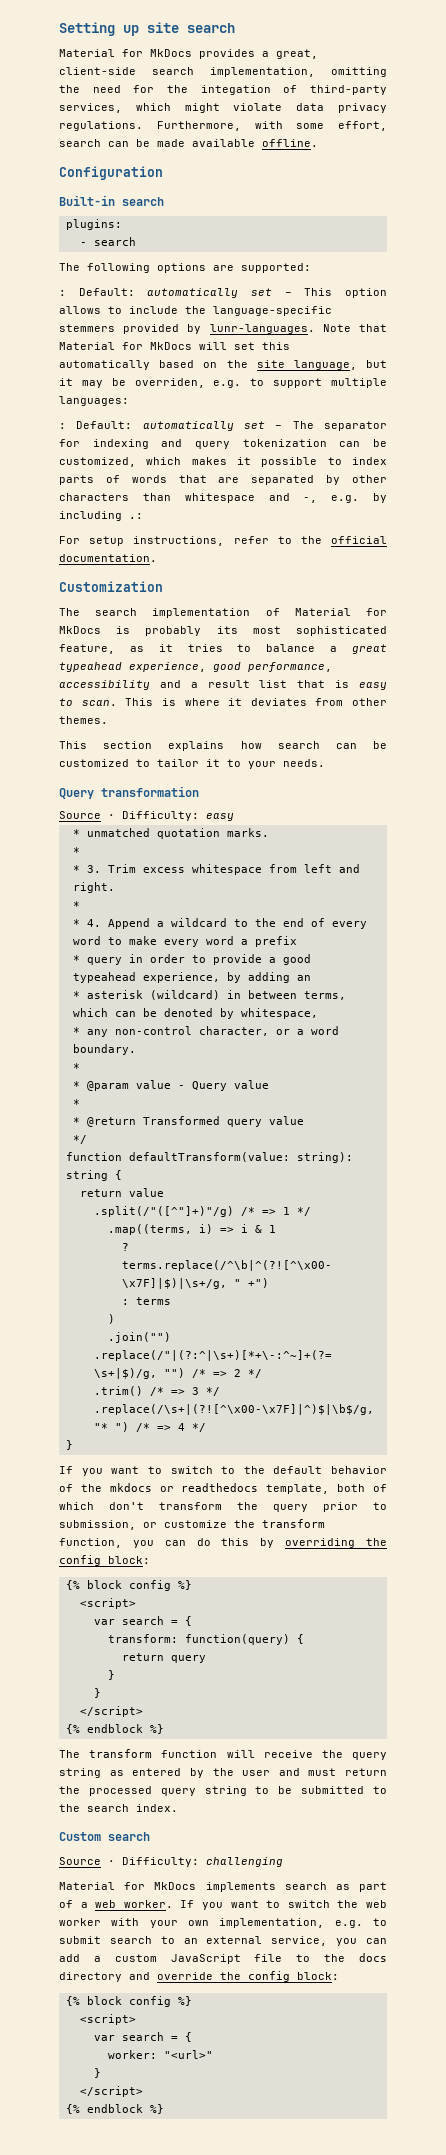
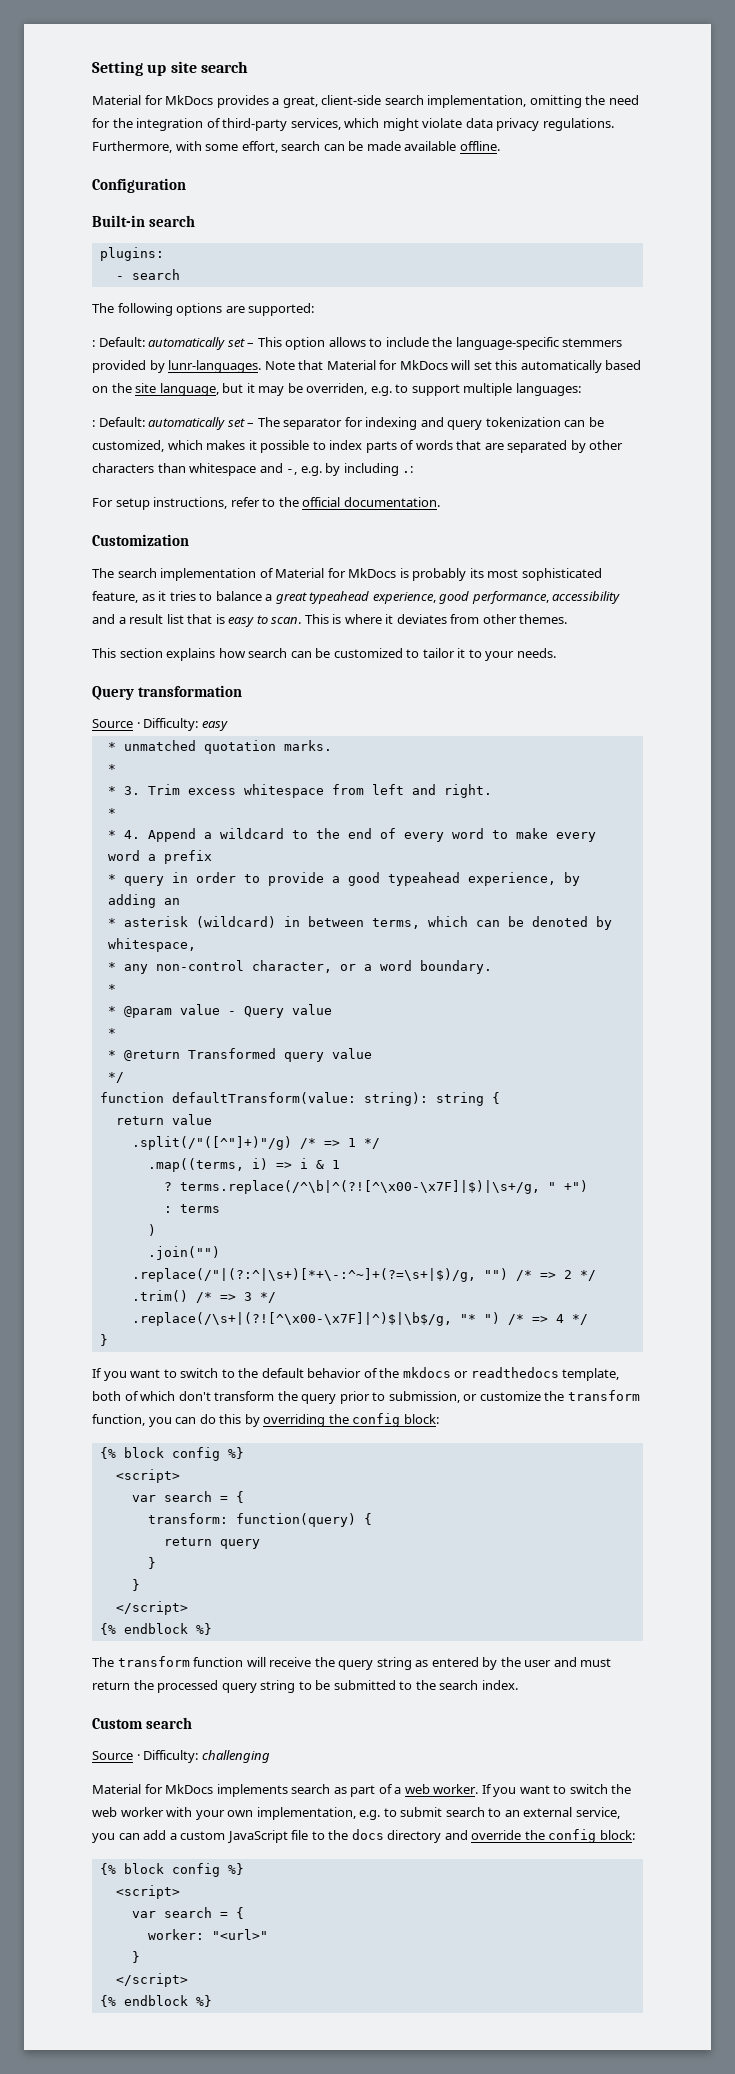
- Material for MkDocs provides a great, client-side search implementation, omitting the need for the integation of third-party services, which might violate data privacy regulations.
+ Material for MkDocs provides a great, client-side search implementation, omitting the need for the integration of third-party services, which might violate data privacy regulations.

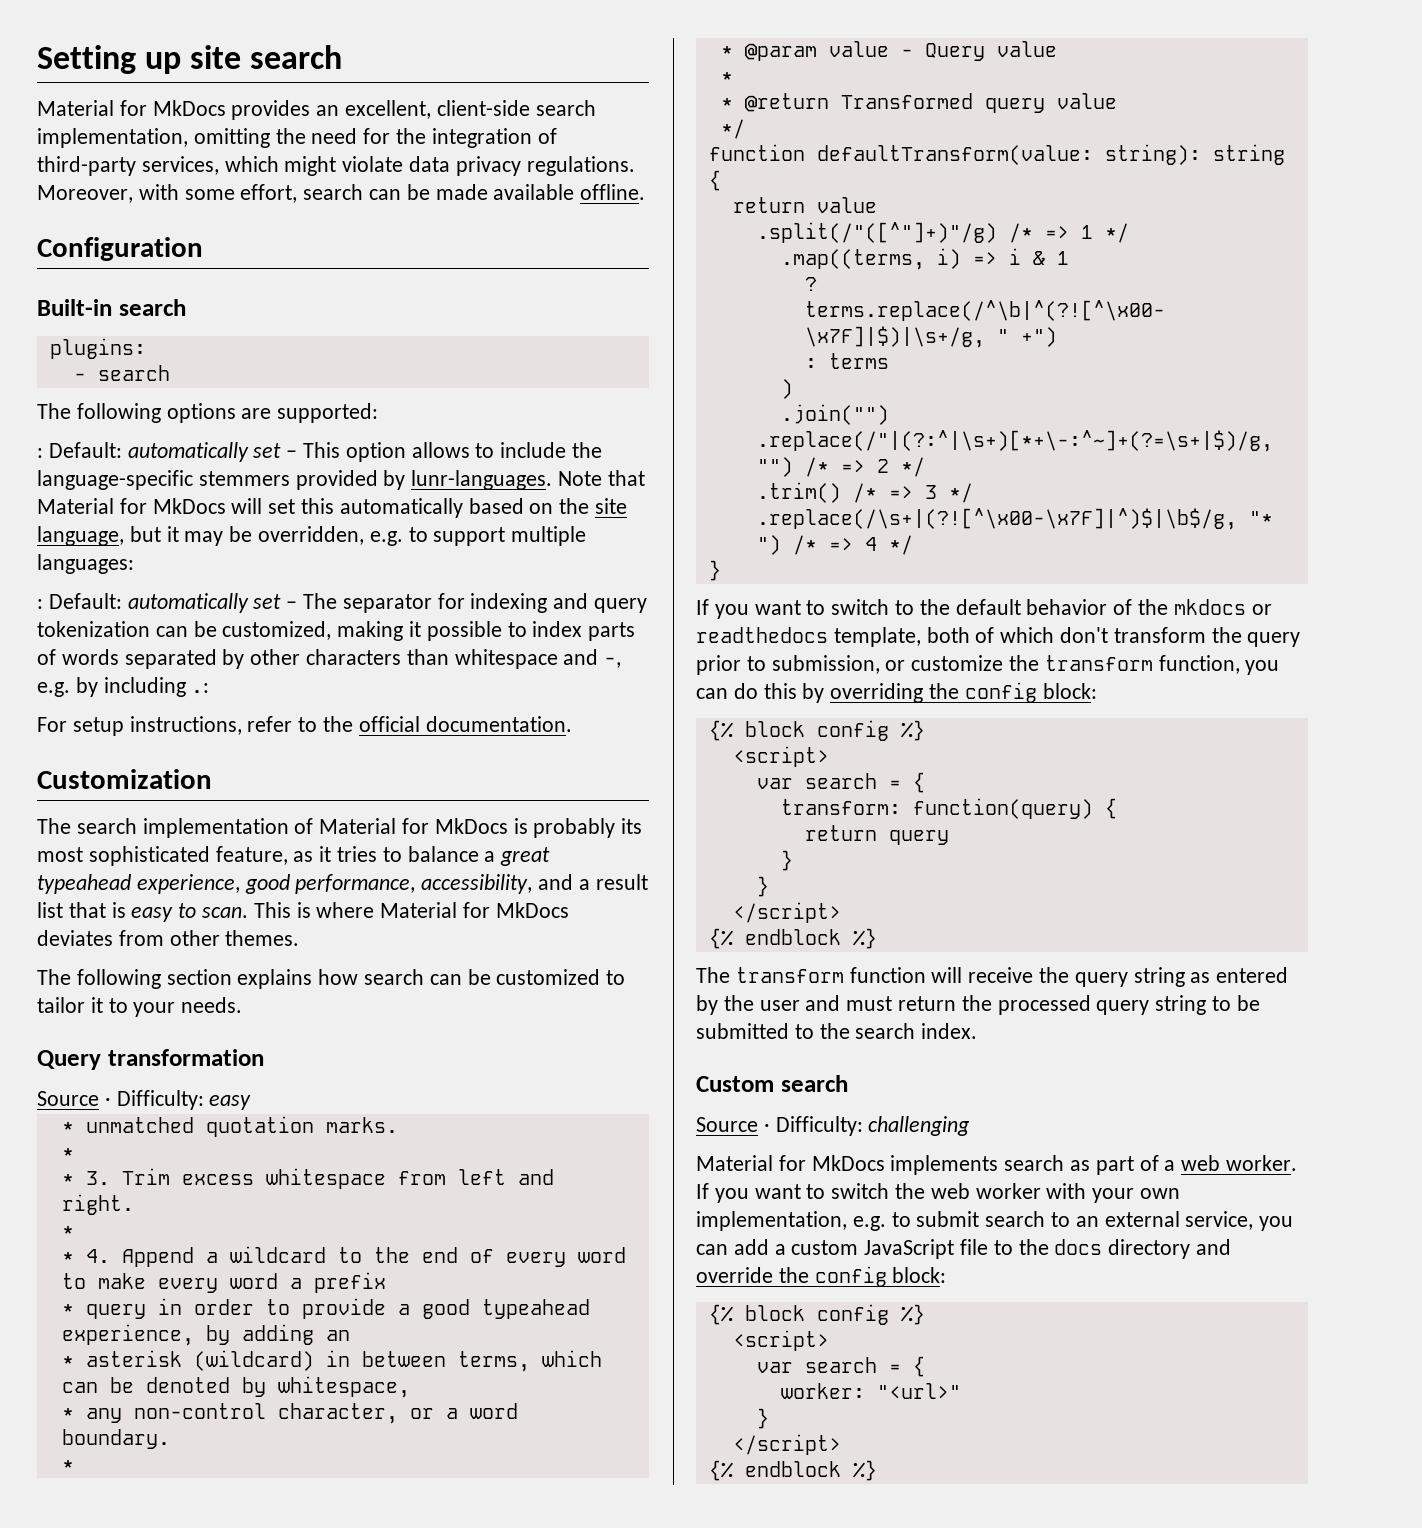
- Material for MkDocs provides a great, client-side search implementation, omitting the need for the integration of third-party services, which might violate data privacy regulations.
+ Material for MkDocs provides an excellent, client-side search implementation, omitting the need for the integration of third-party services, which might violate data privacy regulations.
- Furthermore, with some effort, search can be made available offline.
+ Moreover, with some effort, search can be made available offline.
- Note that Material for MkDocs will set this automatically based on the site language, but it may be overriden, e.g. to support multiple languages:
+ Note that Material for MkDocs will set this automatically based on the site language, but it may be overridden, e.g. to support multiple languages:
- : Default: automatically set – The separator for indexing and query tokenization can be customized, which makes it possible to index parts of words that are separated by other characters than whitespace and -, e.g. by including .:
+ : Default: automatically set – The separator for indexing and query tokenization can be customized, making it possible to index parts of words separated by other characters than whitespace and -, e.g. by including .:
- The search implementation of Material for MkDocs is probably its most sophisticated feature, as it tries to balance a great typeahead experience, good performance, accessibility and a result list that is easy to scan.
+ The search implementation of Material for MkDocs is probably its most sophisticated feature, as it tries to balance a great typeahead experience, good performance, accessibility, and a result list that is easy to scan.
- This is where it deviates from other themes.
+ This is where Material for MkDocs deviates from other themes.
- This section explains how search can be customized to tailor it to your needs.
+ The following section explains how search can be customized to tailor it to your needs.

